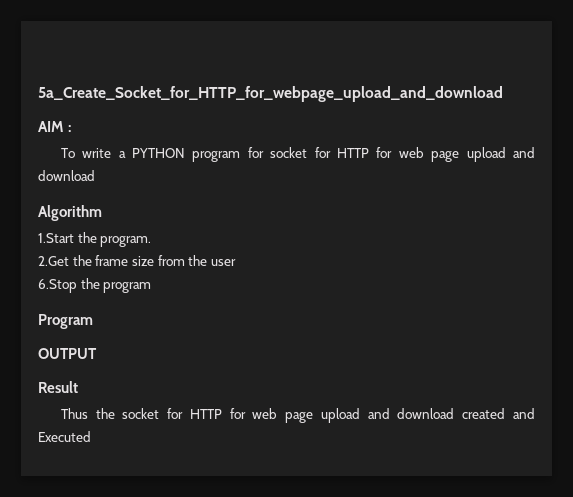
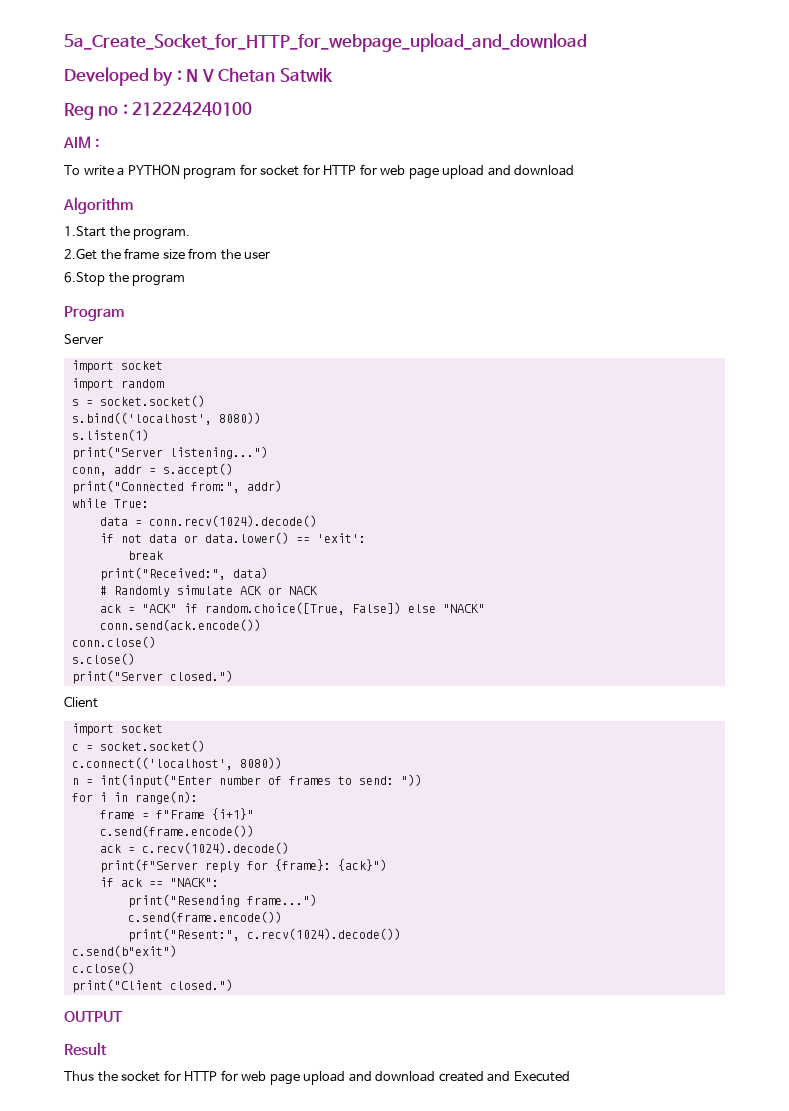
+ Developed by : N V Chetan Satwik
+ Reg no : 212224240100
+ Server
+ import socket
+ import random
+ s = socket.socket()
+ s.bind(('localhost', 8080))
+ s.listen(1)
+ print("Server listening...")
+ conn, addr = s.accept()
+ print("Connected from:", addr)
+ while True:
+ data = conn.recv(1024).decode()
+ if not data or data.lower() == 'exit':
+ break
+ print("Received:", data)
+ # Randomly simulate ACK or NACK
+ ack = "ACK" if random.choice([True, False]) else "NACK"
+ conn.send(ack.encode())
+ conn.close()
+ s.close()
+ print("Server closed.")
+ Client
+ import socket
+ c = socket.socket()
+ c.connect(('localhost', 8080))
+ n = int(input("Enter number of frames to send: "))
+ for i in range(n):
+ frame = f"Frame {i+1}"
+ c.send(frame.encode())
+ ack = c.recv(1024).decode()
+ print(f"Server reply for {frame}: {ack}")
+ if ack == "NACK":
+ print("Resending frame...")
+ c.send(frame.encode())
+ print("Resent:", c.recv(1024).decode())
+ c.send(b"exit")
+ c.close()
+ print("Client closed.")

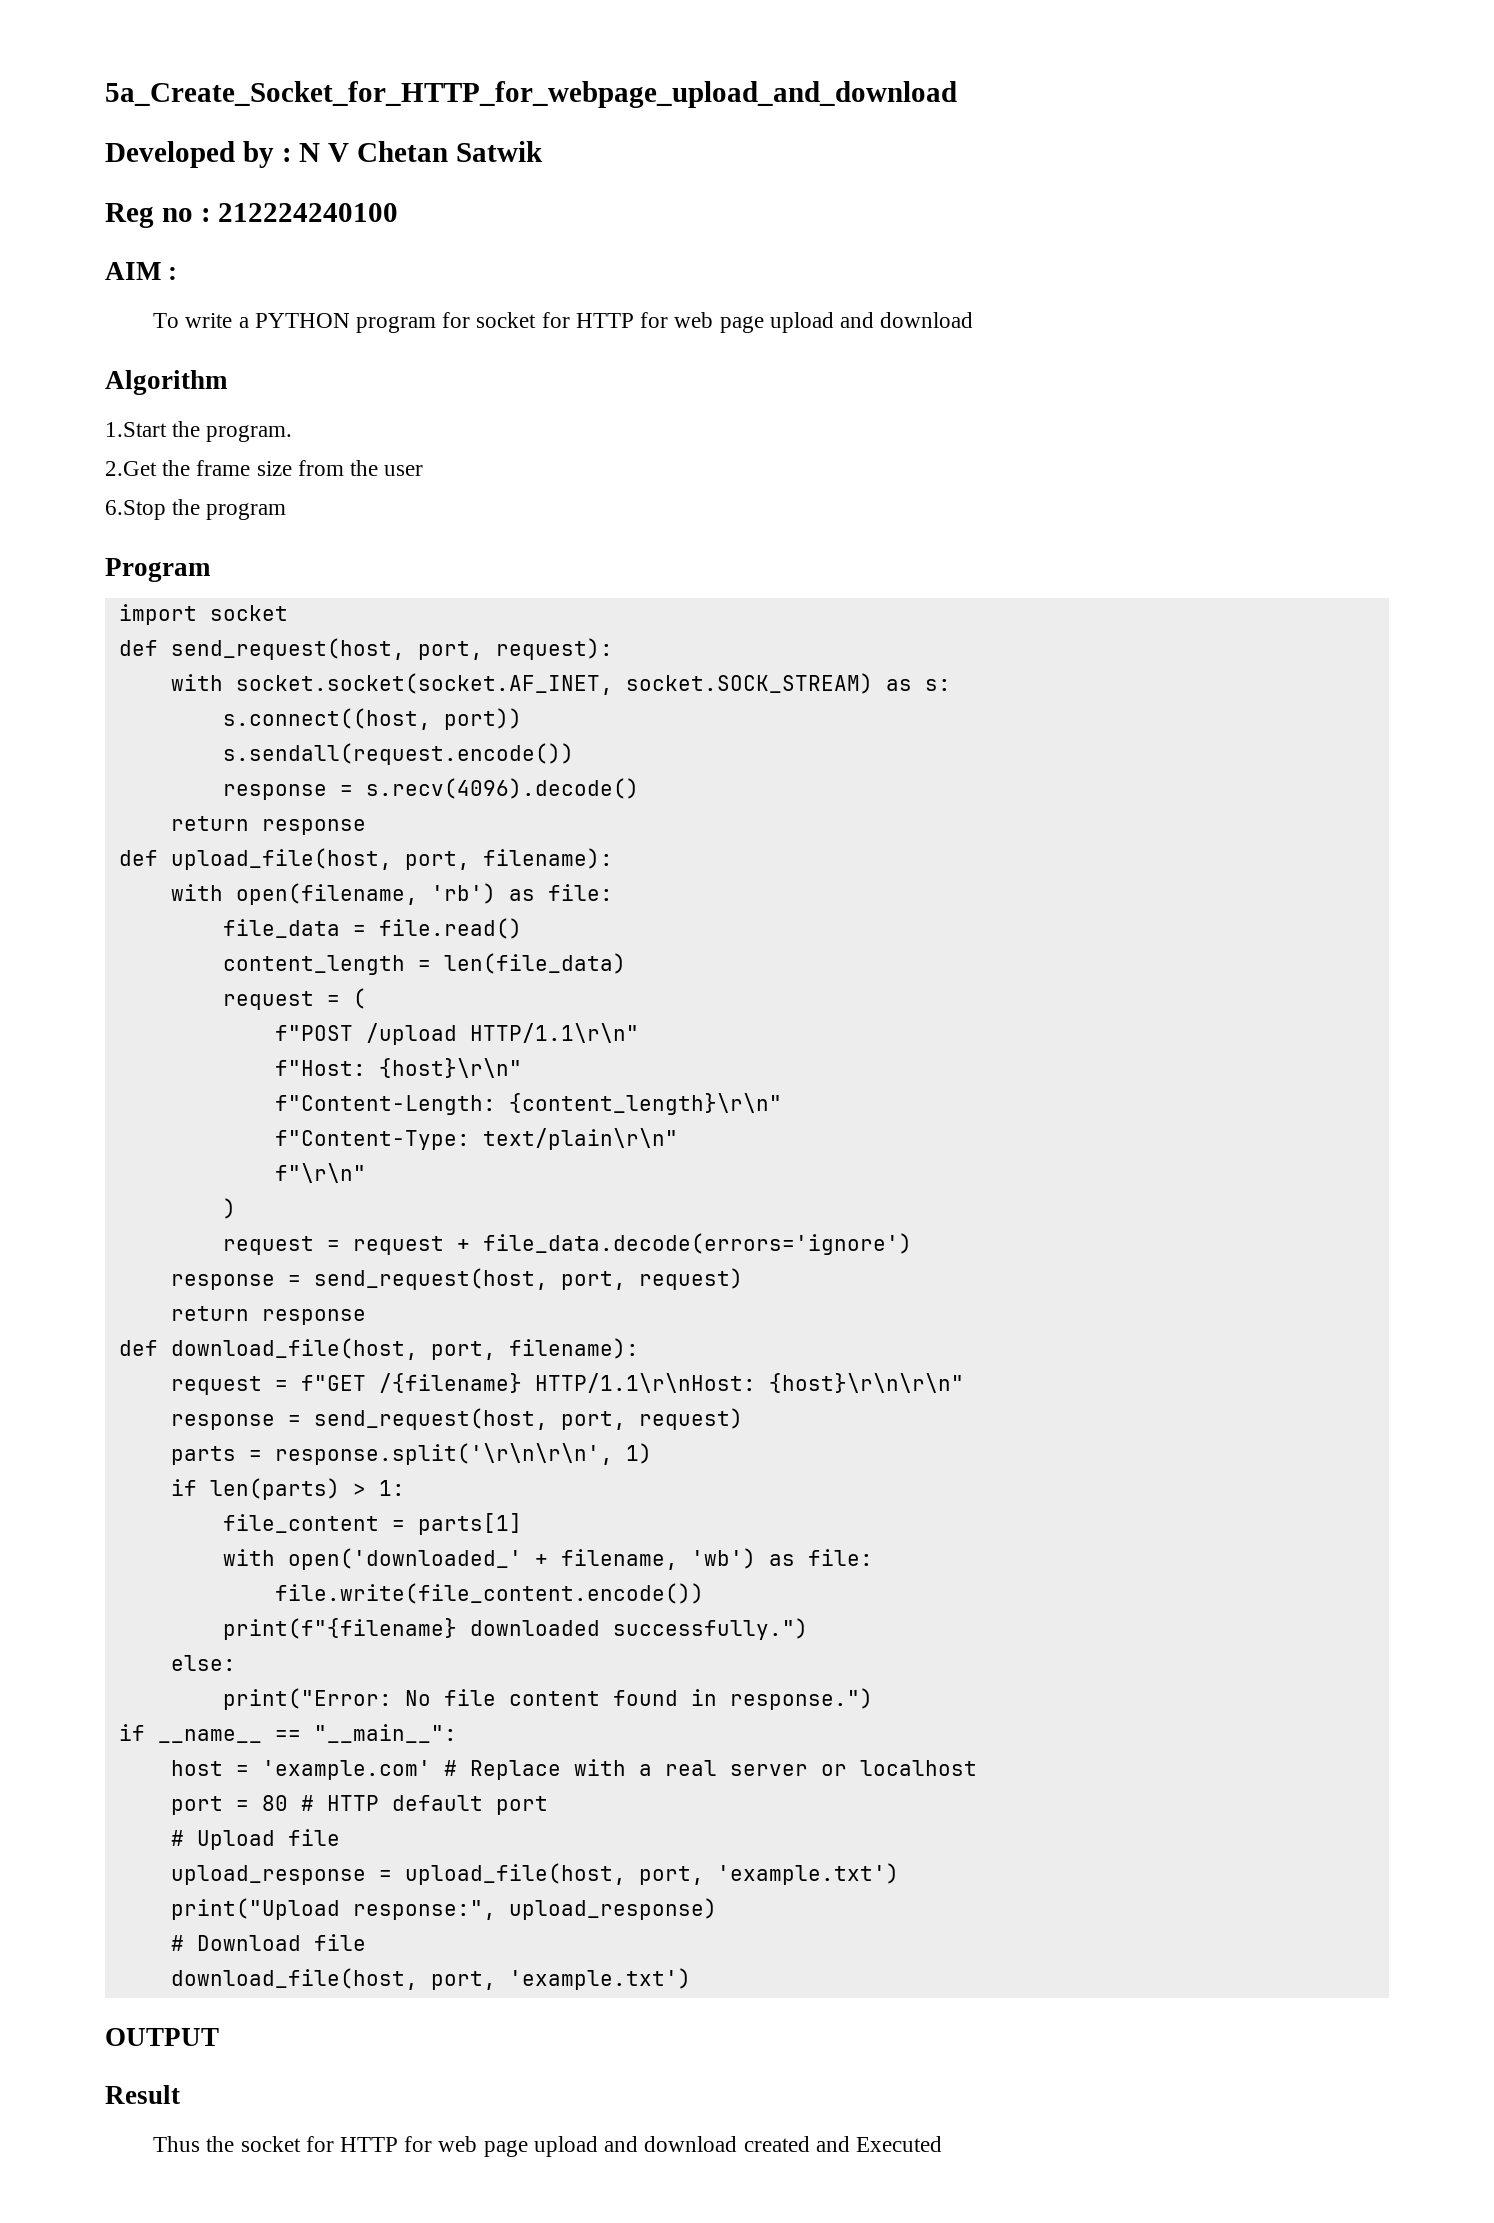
- Server
  import socket
- import random
- s = socket.socket()
- s.bind(('localhost', 8080))
- s.listen(1)
- print("Server listening...")
- conn, addr = s.accept()
- print("Connected from:", addr)
- while True:
- data = conn.recv(1024).decode()
- if not data or data.lower() == 'exit':
- break
- print("Received:", data)
- # Randomly simulate ACK or NACK
- ack = "ACK" if random.choice([True, False]) else "NACK"
- conn.send(ack.encode())
- conn.close()
- s.close()
- print("Server closed.")
- Client
- import socket
- c = socket.socket()
- c.connect(('localhost', 8080))
- n = int(input("Enter number of frames to send: "))
- for i in range(n):
- frame = f"Frame {i+1}"
- c.send(frame.encode())
- ack = c.recv(1024).decode()
- print(f"Server reply for {frame}: {ack}")
- if ack == "NACK":
- print("Resending frame...")
- c.send(frame.encode())
- print("Resent:", c.recv(1024).decode())
- c.send(b"exit")
- c.close()
- print("Client closed.")
+ def send_request(host, port, request):
+ with socket.socket(socket.AF_INET, socket.SOCK_STREAM) as s:
+ s.connect((host, port))
+ s.sendall(request.encode())
+ response = s.recv(4096).decode()
+ return response
+ def upload_file(host, port, filename):
+ with open(filename, 'rb') as file:
+ file_data = file.read()
+ content_length = len(file_data)
+ request = (
+ f"POST /upload HTTP/1.1\r\n"
+ f"Host: {host}\r\n"
+ f"Content-Length: {content_length}\r\n"
+ f"Content-Type: text/plain\r\n"
+ f"\r\n"
+ )
+ request = request + file_data.decode(errors='ignore')
+ response = send_request(host, port, request)
+ return response
+ def download_file(host, port, filename):
+ request = f"GET /{filename} HTTP/1.1\r\nHost: {host}\r\n\r\n"
+ response = send_request(host, port, request)
+ parts = response.split('\r\n\r\n', 1)
+ if len(parts) > 1:
+ file_content = parts[1]
+ with open('downloaded_' + filename, 'wb') as file:
+ file.write(file_content.encode())
+ print(f"{filename} downloaded successfully.")
+ else:
+ print("Error: No file content found in response.")
+ if __name__ == "__main__":
+ host = 'example.com' # Replace with a real server or localhost
+ port = 80 # HTTP default port
+ # Upload file
+ upload_response = upload_file(host, port, 'example.txt')
+ print("Upload response:", upload_response)
+ # Download file
+ download_file(host, port, 'example.txt')

